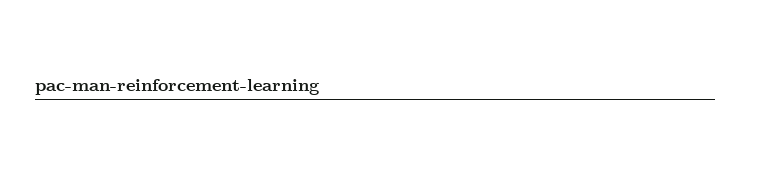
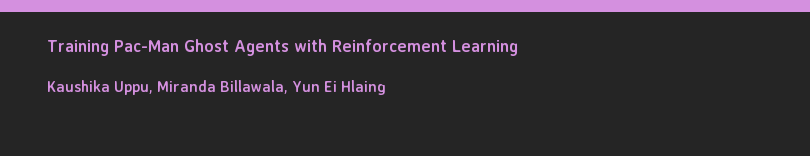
- pac-man-reinforcement-learning
+ Training Pac-Man Ghost Agents with Reinforcement Learning
+ Kaushika Uppu, Miranda Billawala, Yun Ei Hlaing

